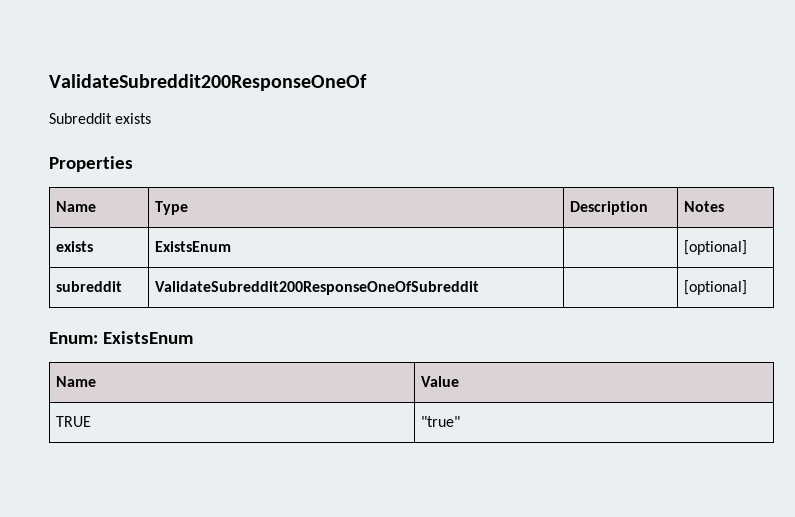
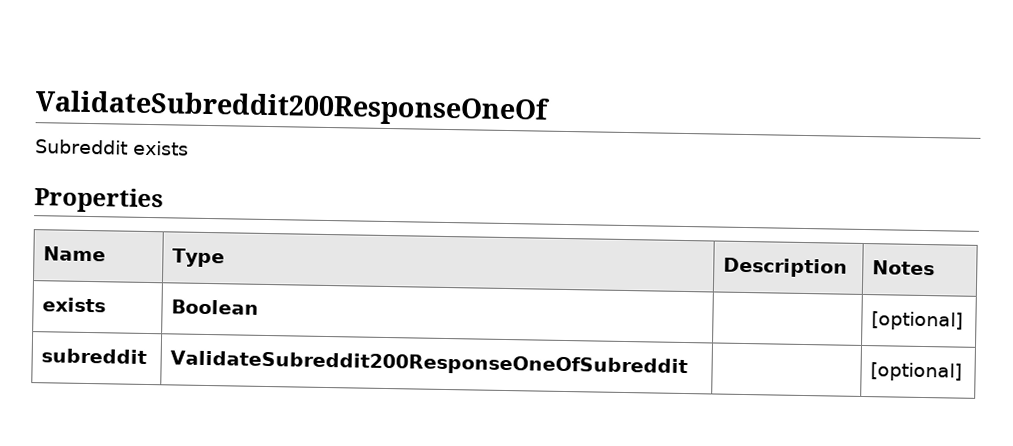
- exists | ExistsEnum | | [optional]
+ exists | Boolean | | [optional]
- Enum: ExistsEnum
- Name | Value
- TRUE | "true"

